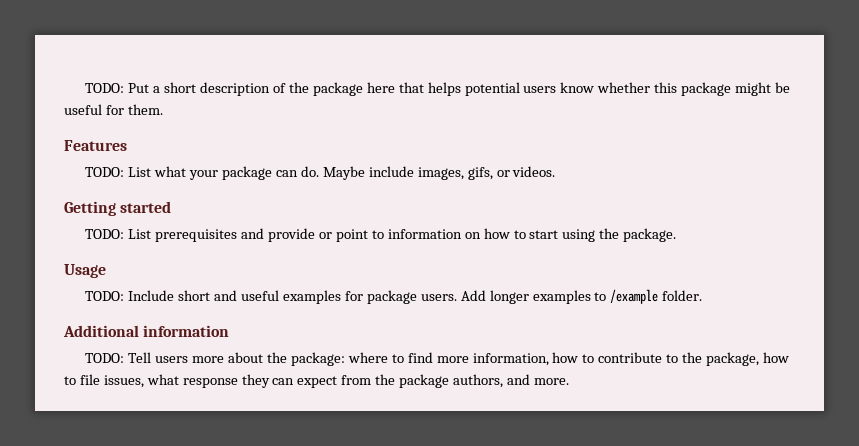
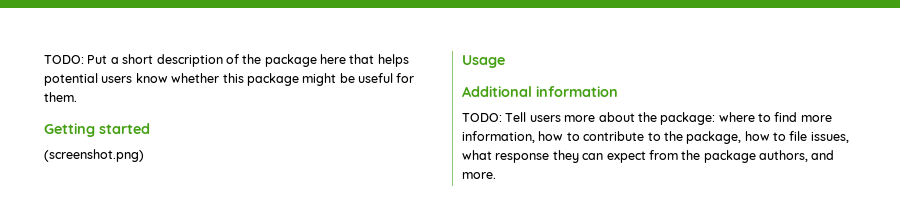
- Features
- TODO: List what your package can do. Maybe include images, gifs, or videos.
  Getting started
- TODO: List prerequisites and provide or point to information on how to start using the package.
+ (screenshot.png)
  Usage
- TODO: Include short and useful examples for package users. Add longer examples to /example folder.

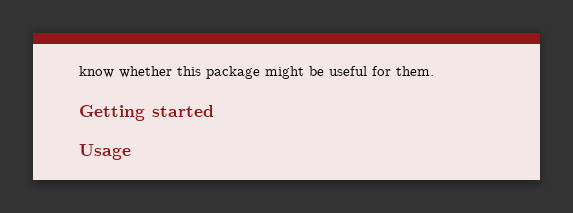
- TODO: Put a short description of the package here that helps potential users know whether this package might be useful for them.
+ know whether this package might be useful for them.
- (screenshot.png)
- Additional information
- TODO: Tell users more about the package: where to find more information, how to contribute to the package, how to file issues, what response they can expect from the package authors, and more.

